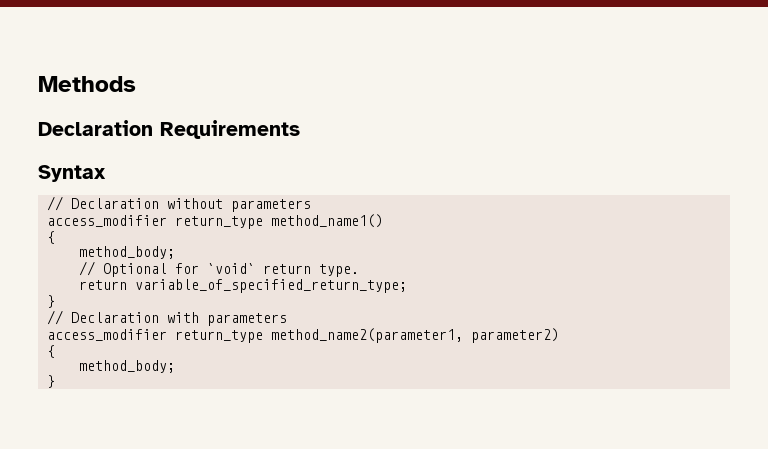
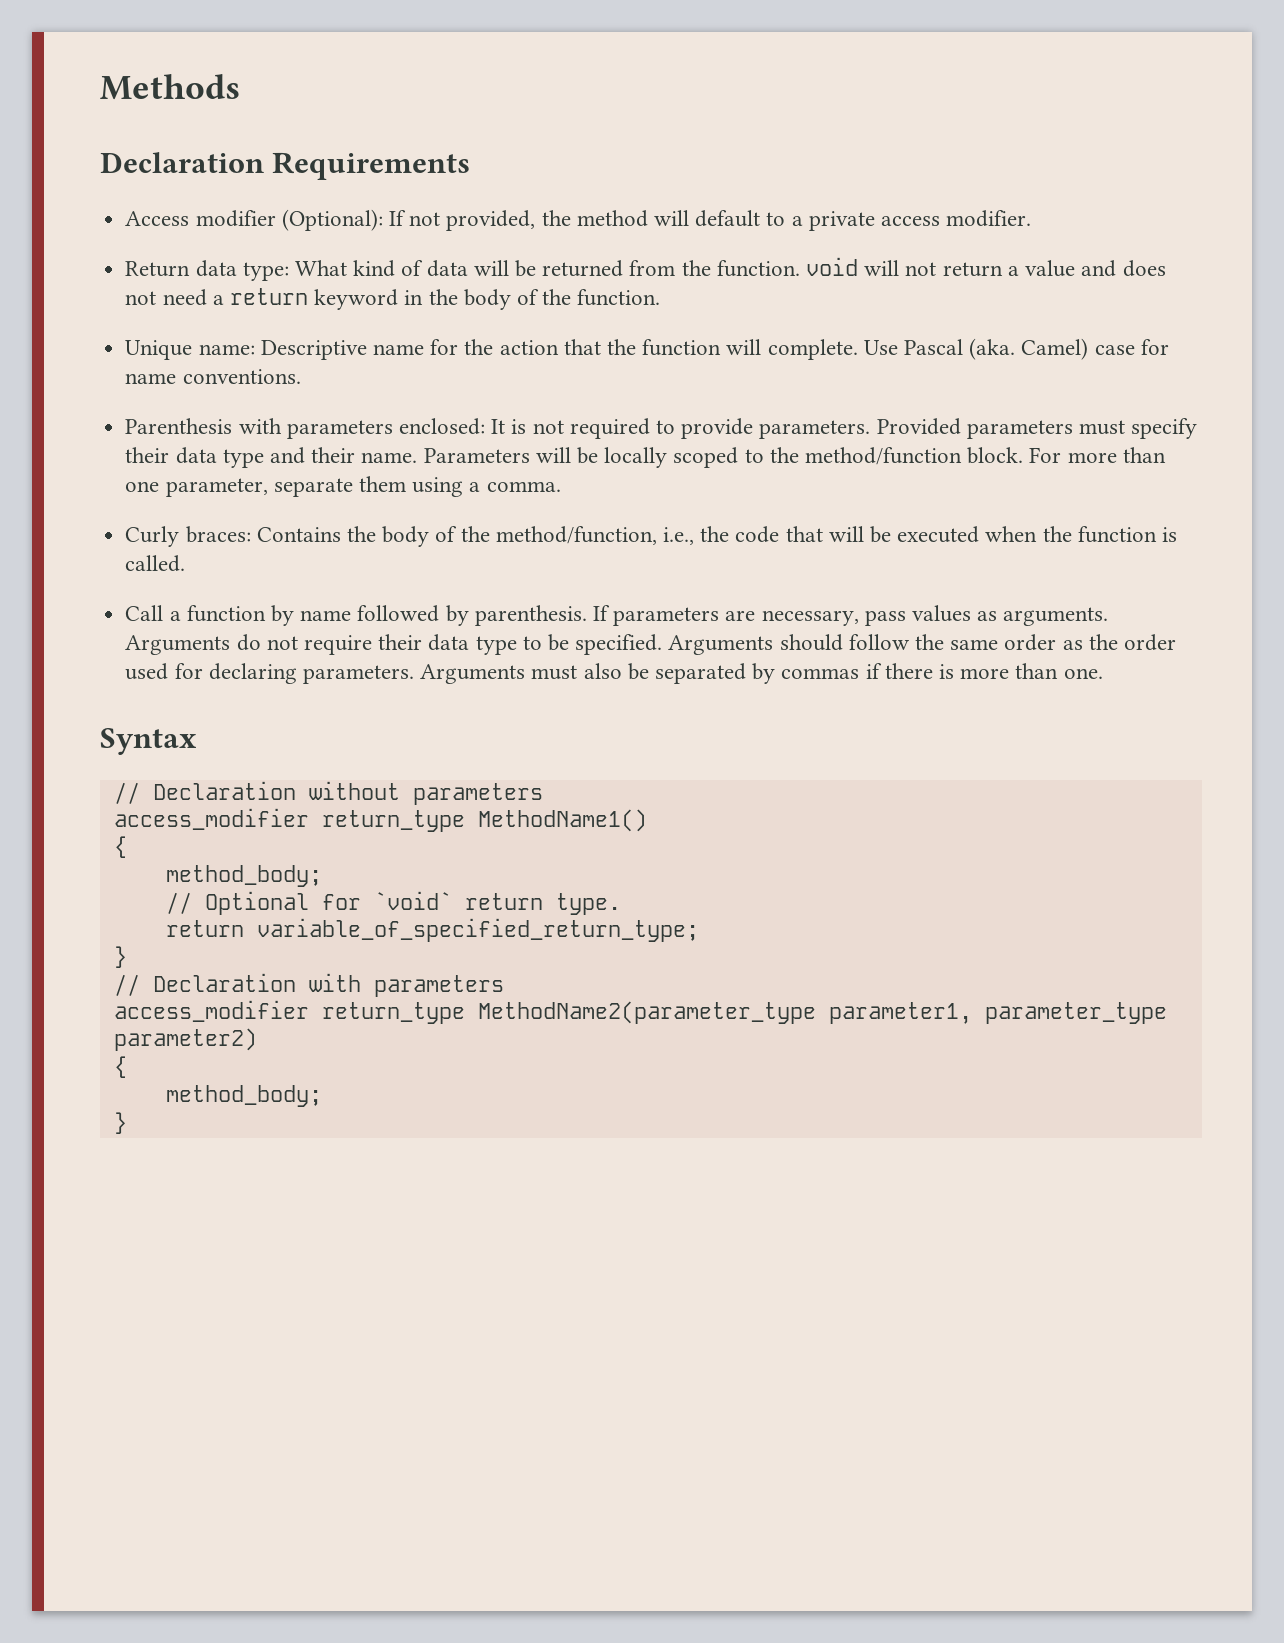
+ Access modifier (Optional): If not provided, the method will default to a private access modifier.
+ Return data type: What kind of data will be returned from the function. void will not return a value and does not need a return keyword in the body of the function.
+ Unique name: Descriptive name for the action that the function will complete. Use Pascal (aka. Camel) case for name conventions.
+ Parenthesis with parameters enclosed: It is not required to provide parameters. Provided parameters must specify their data type and their name. Parameters will be locally scoped to the method/function block. For more than one parameter, separate them using a comma.
+ Curly braces: Contains the body of the method/function, i.e., the code that will be executed when the function is called.
+ Call a function by name followed by parenthesis. If parameters are necessary, pass values as arguments. Arguments do not require their data type to be specified. Arguments should follow the same order as the order used for declaring parameters. Arguments must also be separated by commas if there is more than one.
- access_modifier return_type method_name1()
+ access_modifier return_type MethodName1()
- access_modifier return_type method_name2(parameter1, parameter2)
+ access_modifier return_type MethodName2(parameter_type parameter1, parameter_type parameter2)

